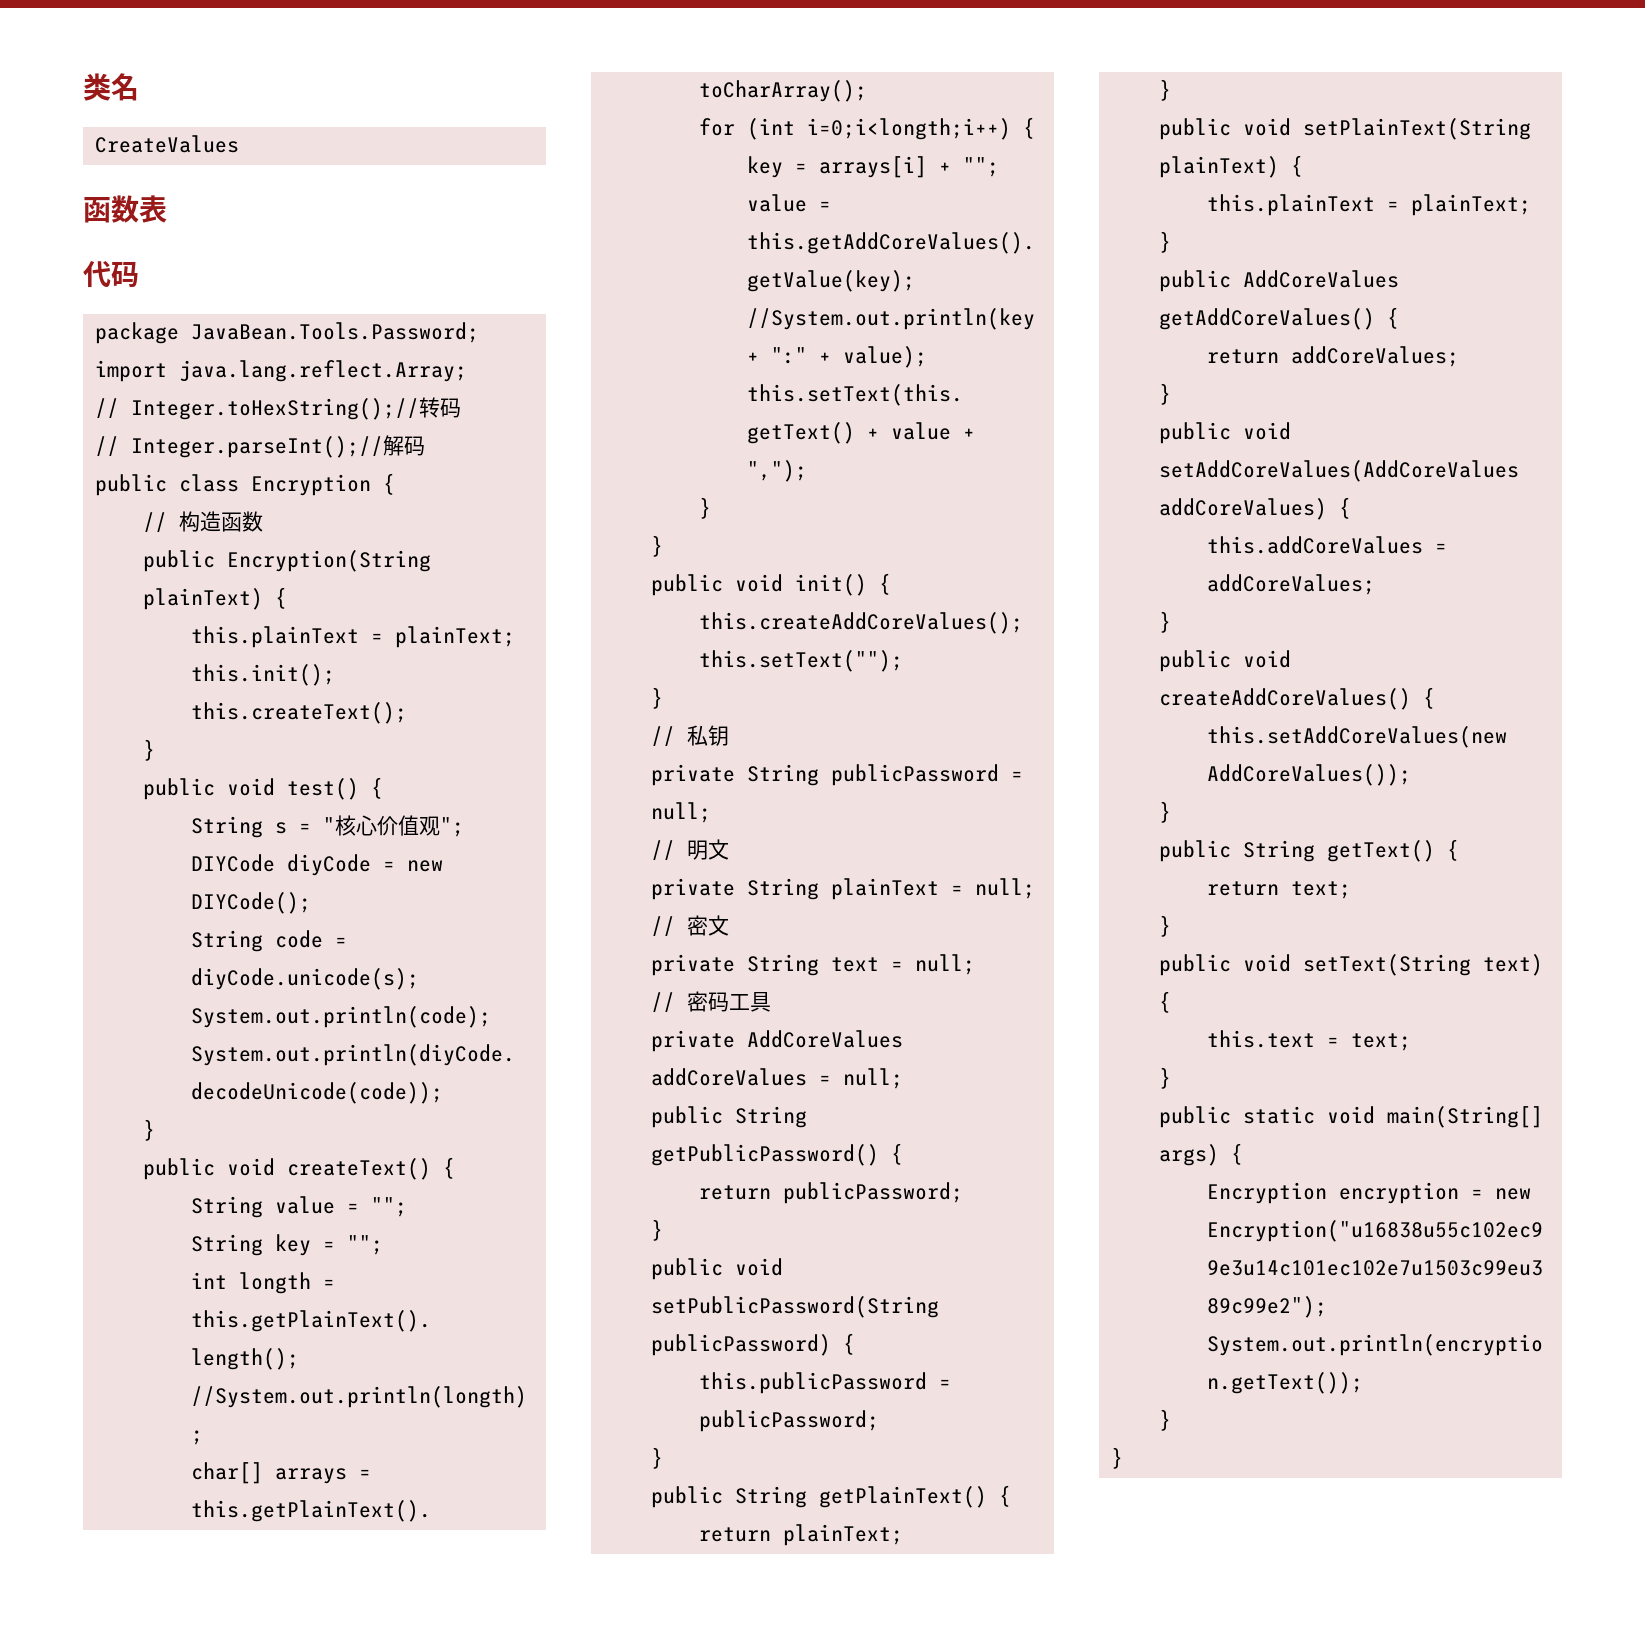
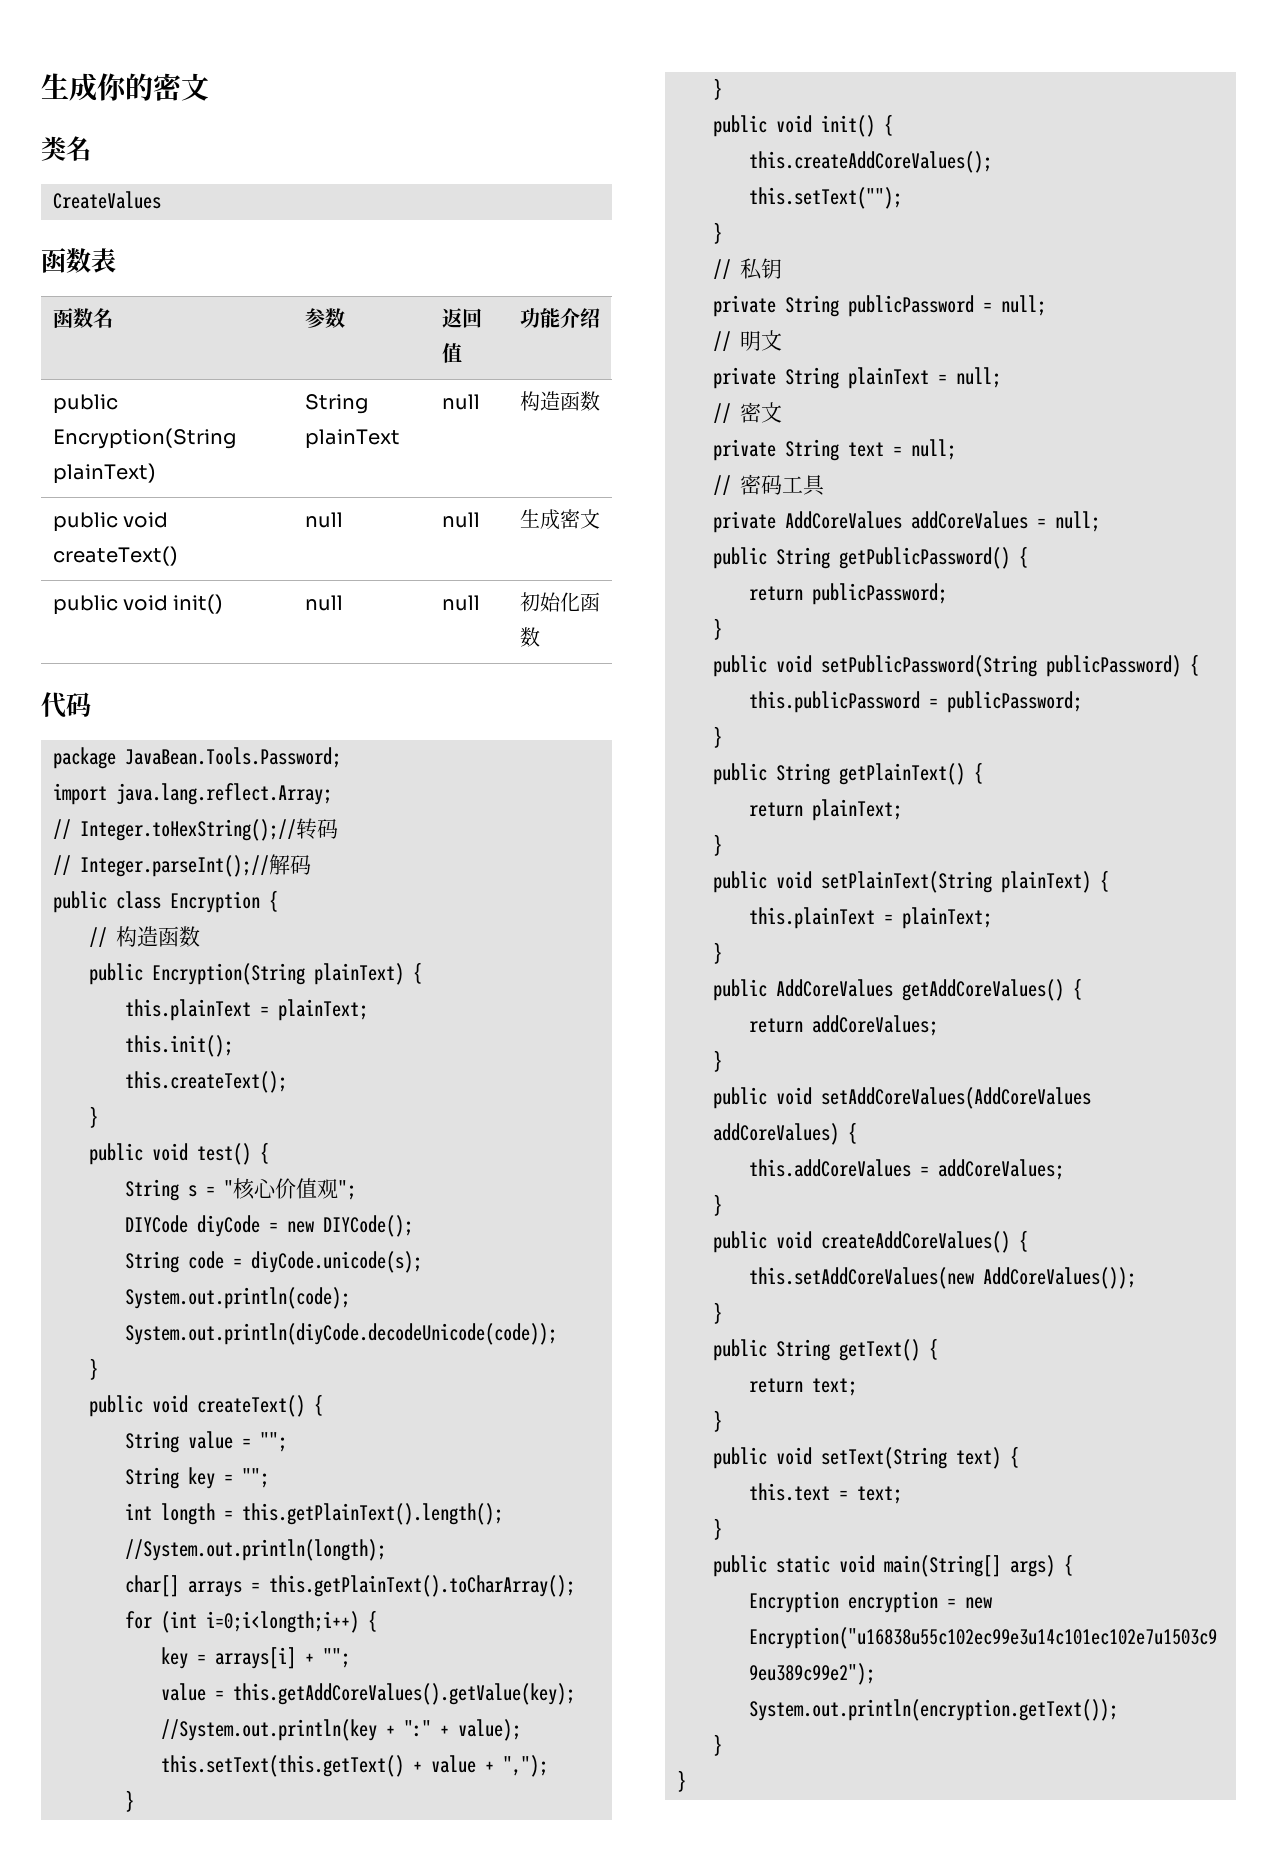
+ 生成你的密文
+ 函数名 | 参数 | 返回值 | 功能介绍
+ public Encryption(String plainText) | String plainText | null | 构造函数
+ public void createText() | null | null | 生成密文
+ public void init() | null | null | 初始化函数

